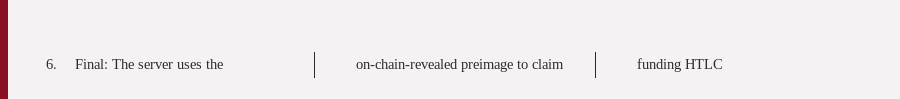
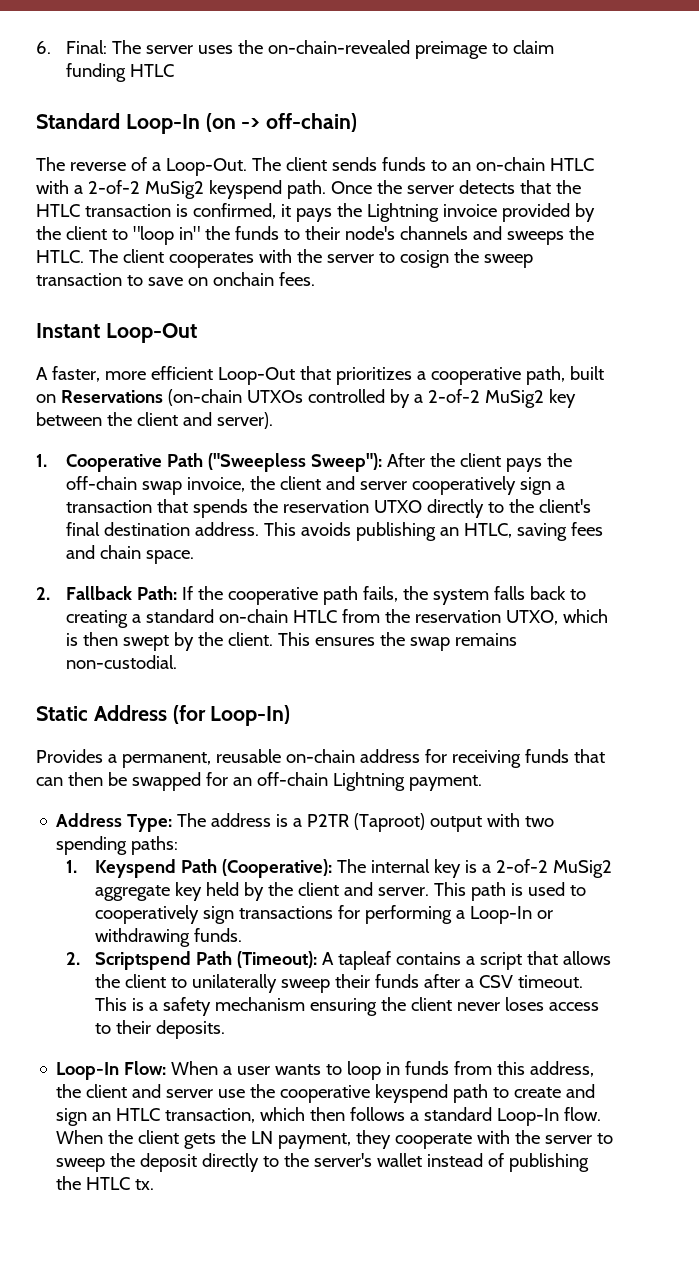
+ Standard Loop-In (on -> off-chain)
+ The reverse of a Loop-Out. The client sends funds to an on-chain HTLC with a 2-of-2 MuSig2 keyspend path. Once the server detects that the HTLC transaction is confirmed, it pays the Lightning invoice provided by the client to "loop in" the funds to their node's channels and sweeps the HTLC. The client cooperates with the server to cosign the sweep transaction to save on onchain fees.
+ Instant Loop-Out
+ A faster, more efficient Loop-Out that prioritizes a cooperative path, built on Reservations (on-chain UTXOs controlled by a 2-of-2 MuSig2 key between the client and server).
+ 1. Cooperative Path ("Sweepless Sweep"): After the client pays the off-chain swap invoice, the client and server cooperatively sign a transaction that spends the reservation UTXO directly to the client's final destination address. This avoids publishing an HTLC, saving fees and chain space.
+ 2. Fallback Path: If the cooperative path fails, the system falls back to creating a standard on-chain HTLC from the reservation UTXO, which is then swept by the client. This ensures the swap remains non-custodial.
+ Static Address (for Loop-In)
+ Provides a permanent, reusable on-chain address for receiving funds that can then be swapped for an off-chain Lightning payment.
+ Address Type: The address is a P2TR (Taproot) output with two spending paths:
+ 1. Keyspend Path (Cooperative): The internal key is a 2-of-2 MuSig2 aggregate key held by the client and server. This path is used to cooperatively sign transactions for performing a Loop-In or withdrawing funds.
+ 2. Scriptspend Path (Timeout): A tapleaf contains a script that allows the client to unilaterally sweep their funds after a CSV timeout. This is a safety mechanism ensuring the client never loses access to their deposits.
+ Loop-In Flow: When a user wants to loop in funds from this address, the client and server use the cooperative keyspend path to create and sign an HTLC transaction, which then follows a standard Loop-In flow. When the client gets the LN payment, they cooperate with the server to sweep the deposit directly to the server's wallet instead of publishing the HTLC tx.

